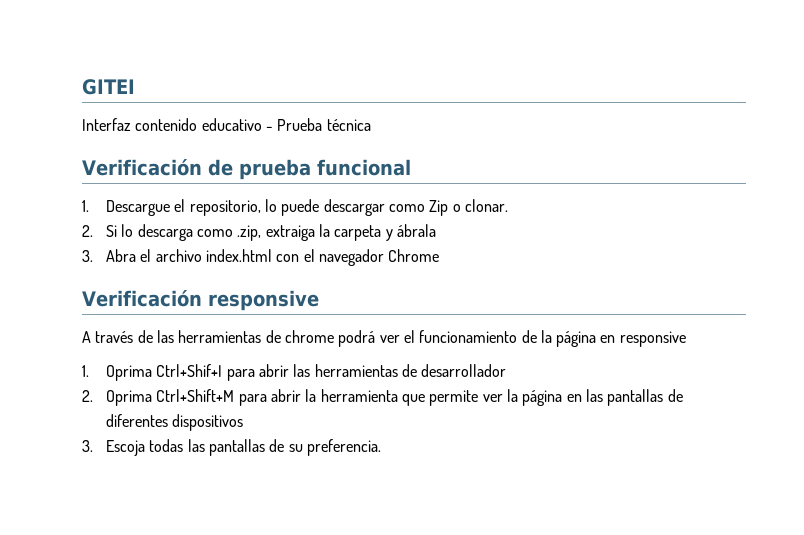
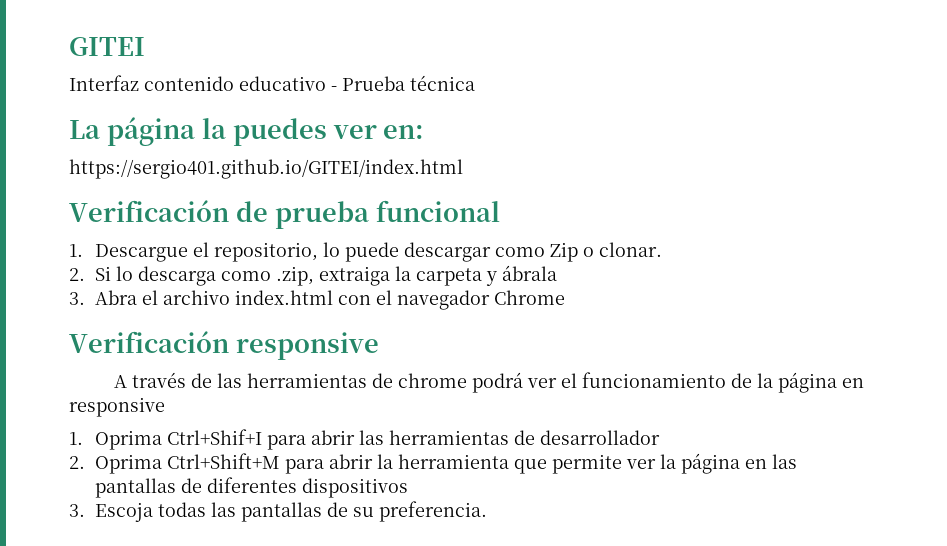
+ La página la puedes ver en:
+ https://sergio401.github.io/GITEI/index.html

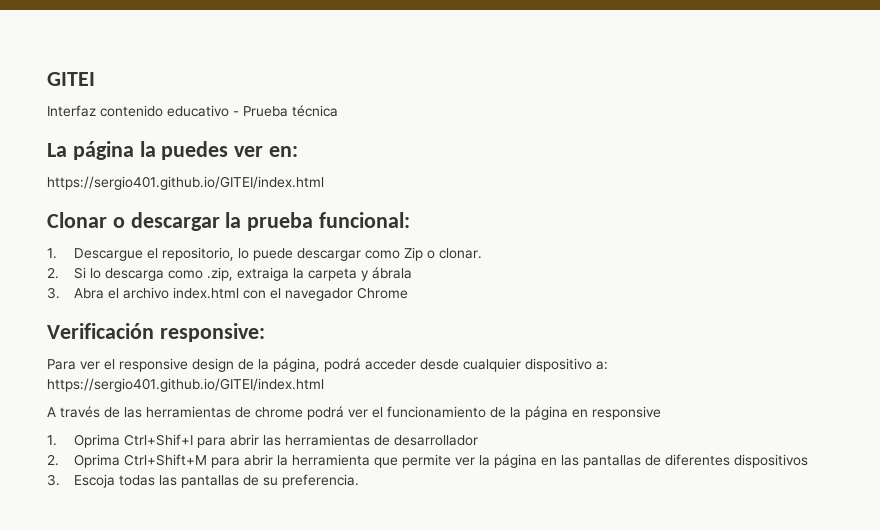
- Verificación de prueba funcional
+ Clonar o descargar la prueba funcional:
- Verificación responsive
+ Verificación responsive:
+ Para ver el responsive design de la página, podrá acceder desde cualquier dispositivo a: https://sergio401.github.io/GITEI/index.html

